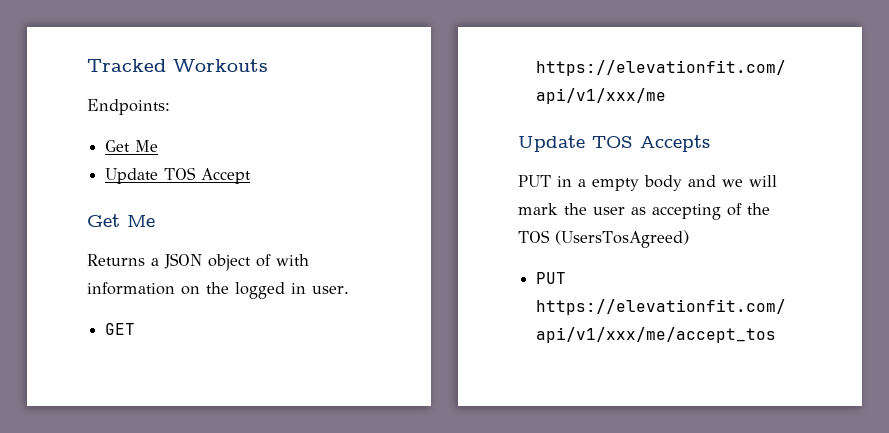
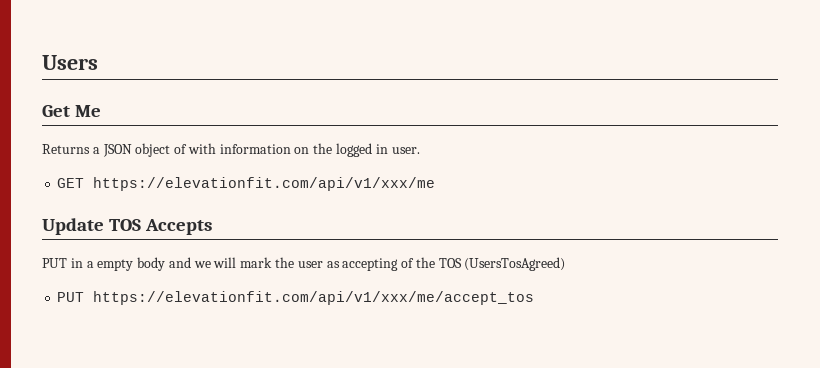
- Tracked Workouts
- Endpoints:
- Get Me
- Update TOS Accept
+ Users

